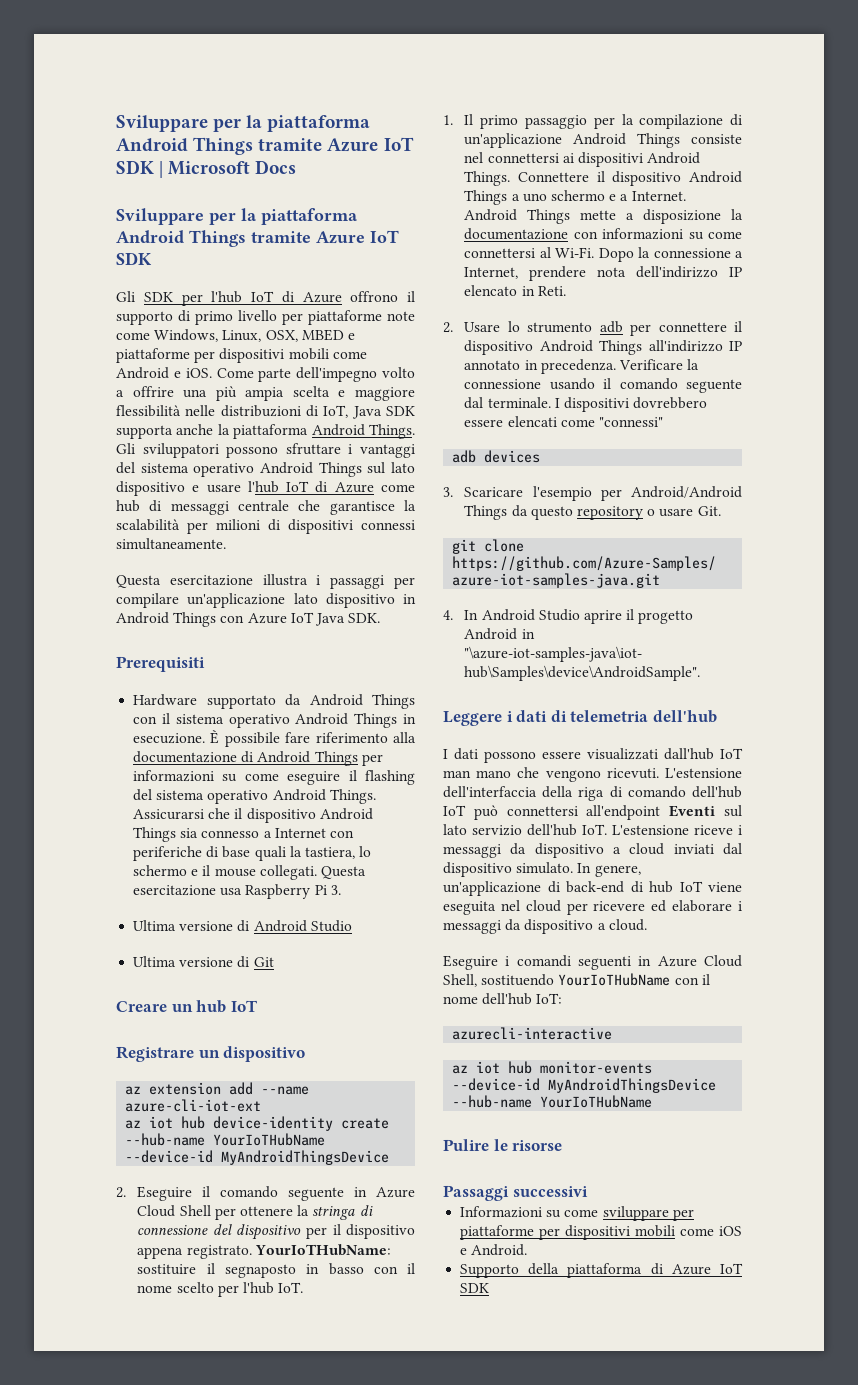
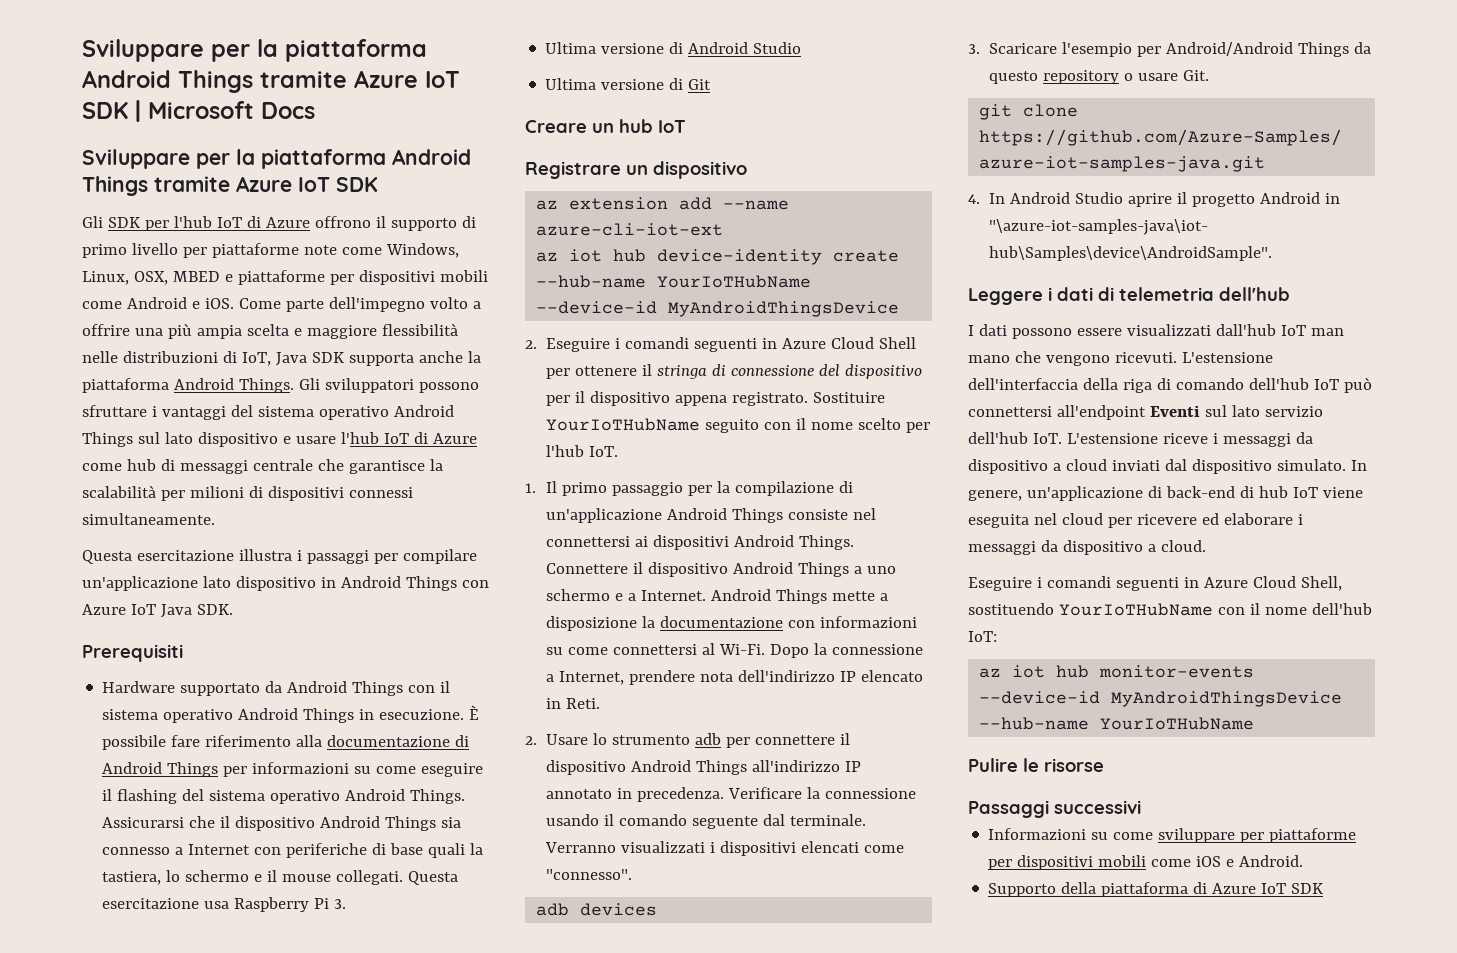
- 2. Eseguire il comando seguente in Azure Cloud Shell per ottenere la stringa di connessione del dispositivo per il dispositivo appena registrato.
+ 2. Eseguire i comandi seguenti in Azure Cloud Shell per ottenere il stringa di connessione del dispositivo per il dispositivo appena registrato.
- YourIoTHubName: sostituire il segnaposto in basso con il nome scelto per l'hub IoT.
+ Sostituire YourIoTHubName seguito con il nome scelto per l'hub IoT.
- I dispositivi dovrebbero essere elencati come "connessi"
+ Verranno visualizzati i dispositivi elencati come "connesso".
- azurecli-interactive

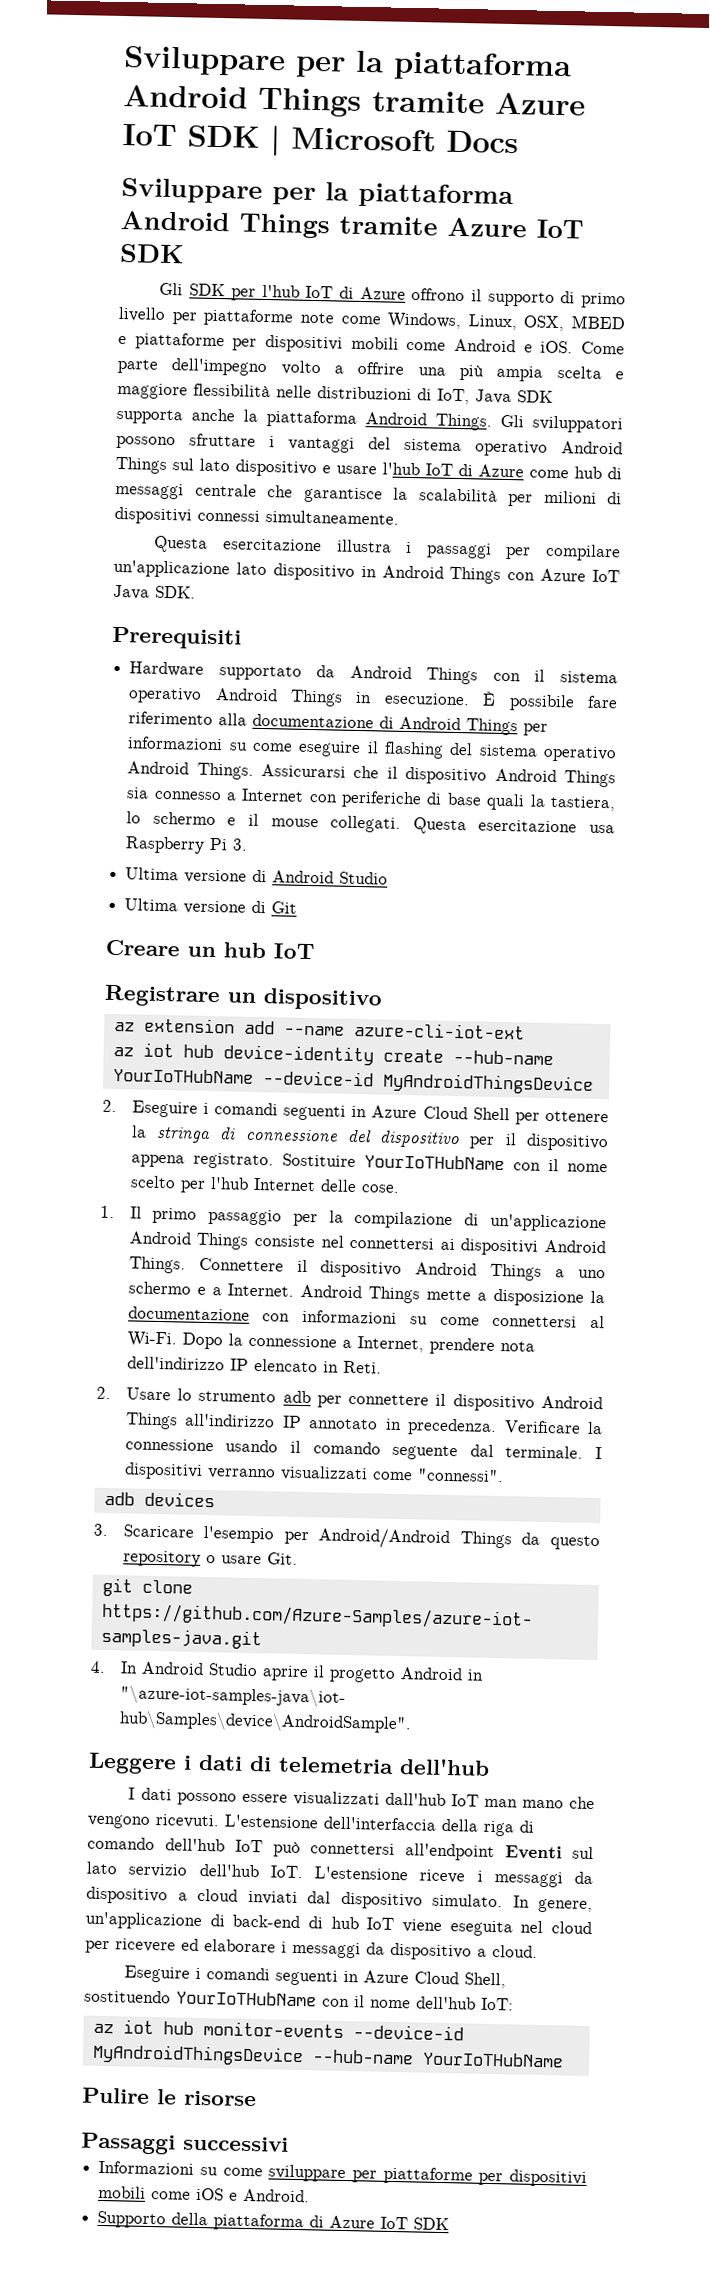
- 2. Eseguire i comandi seguenti in Azure Cloud Shell per ottenere il stringa di connessione del dispositivo per il dispositivo appena registrato.
+ 2. Eseguire i comandi seguenti in Azure Cloud Shell per ottenere la stringa di connessione del dispositivo per il dispositivo appena registrato.
- Sostituire YourIoTHubName seguito con il nome scelto per l'hub IoT.
+ Sostituire YourIoTHubName con il nome scelto per l'hub Internet delle cose.
- Verranno visualizzati i dispositivi elencati come "connesso".
+ I dispositivi verranno visualizzati come "connessi".

